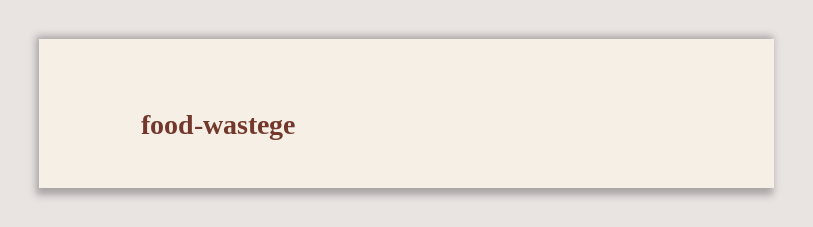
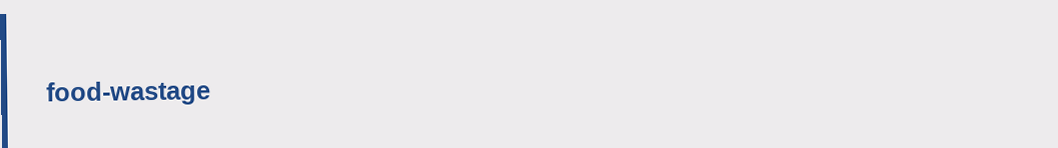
- food-wastege
+ food-wastage

